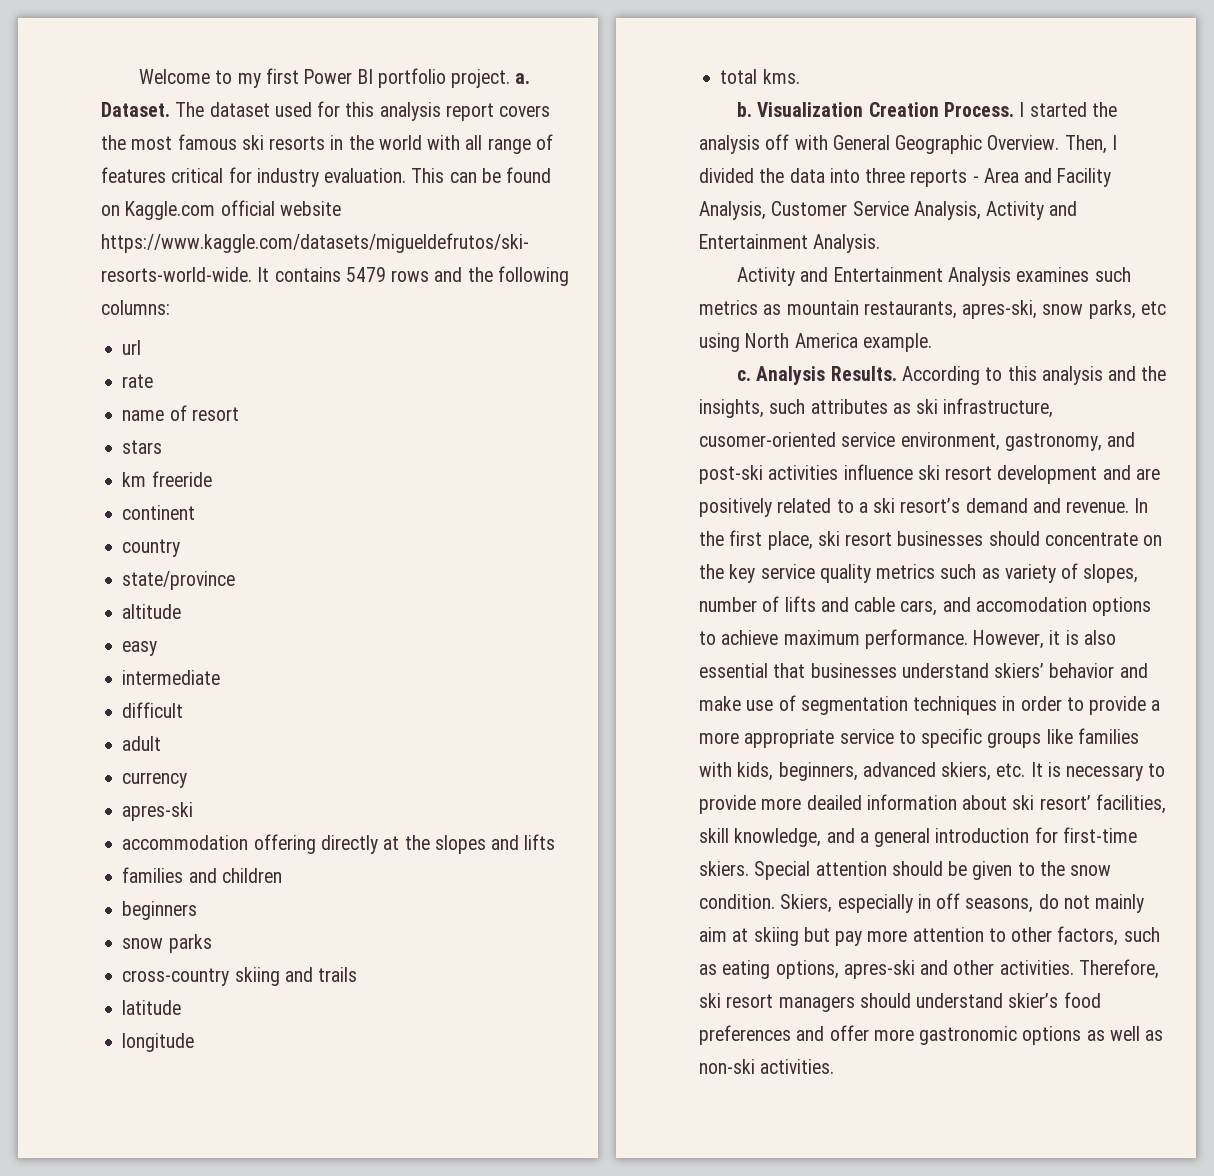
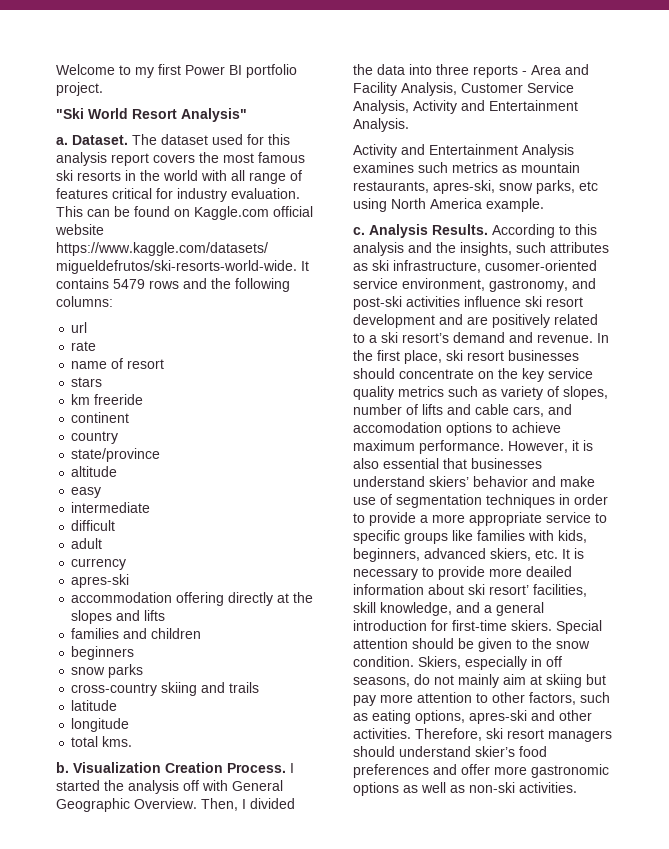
- Welcome to my first Power BI portfolio project. a.
+ Welcome to my first Power BI portfolio project.
+ "Ski World Resort Analysis"
+ a.

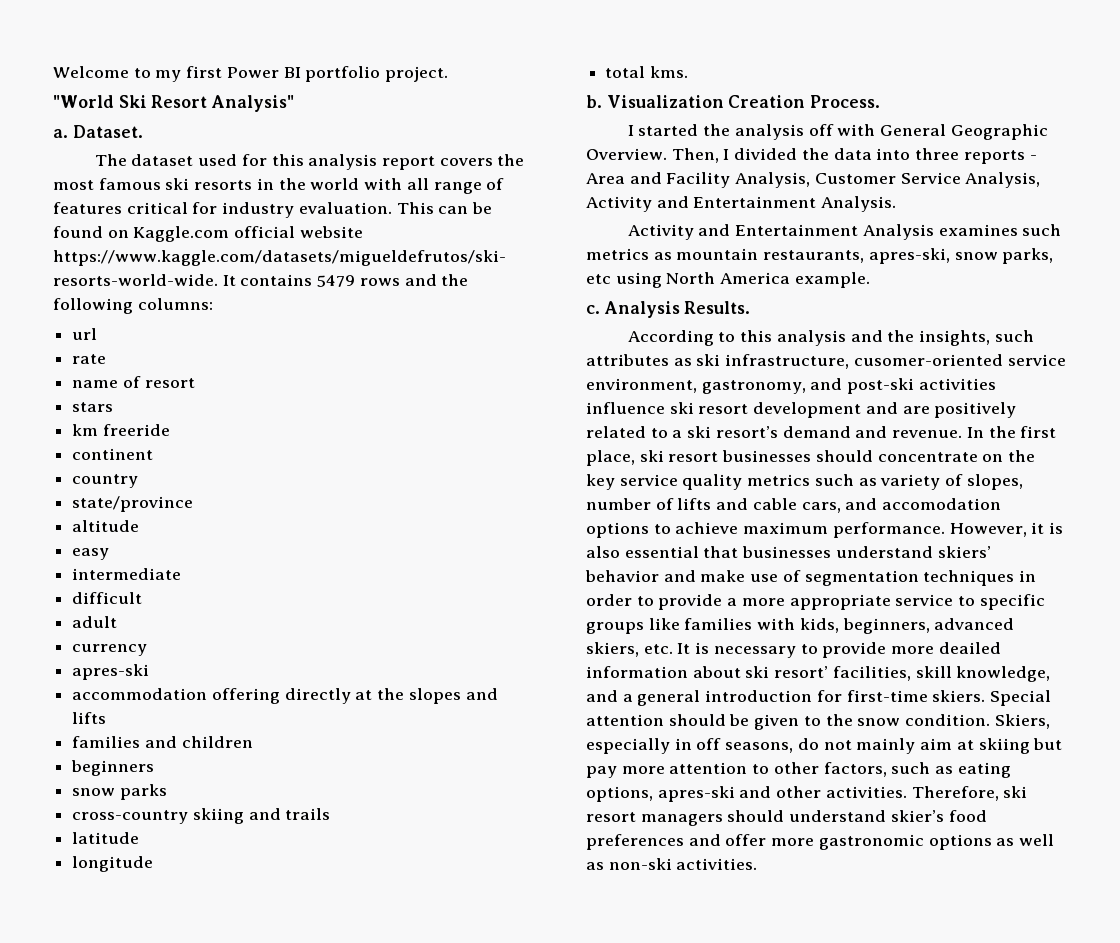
- "Ski World Resort Analysis"
+ "World Ski Resort Analysis"
- Dataset. The dataset used for this analysis report covers the most famous ski resorts in the world with all range of features critical for industry evaluation.
+ Dataset.
+ The dataset used for this analysis report covers the most famous ski resorts in the world with all range of features critical for industry evaluation.
- Visualization Creation Process. I started the analysis off with General Geographic Overview.
+ Visualization Creation Process.
+ I started the analysis off with General Geographic Overview.
- Analysis Results. According to this analysis and the insights, such attributes as ski infrastructure, cusomer-oriented service environment, gastronomy, and post-ski activities influence ski resort development and are positively related to a ski resort’s demand and revenue.
+ Analysis Results.
+ According to this analysis and the insights, such attributes as ski infrastructure, cusomer-oriented service environment, gastronomy, and post-ski activities influence ski resort development and are positively related to a ski resort’s demand and revenue.

